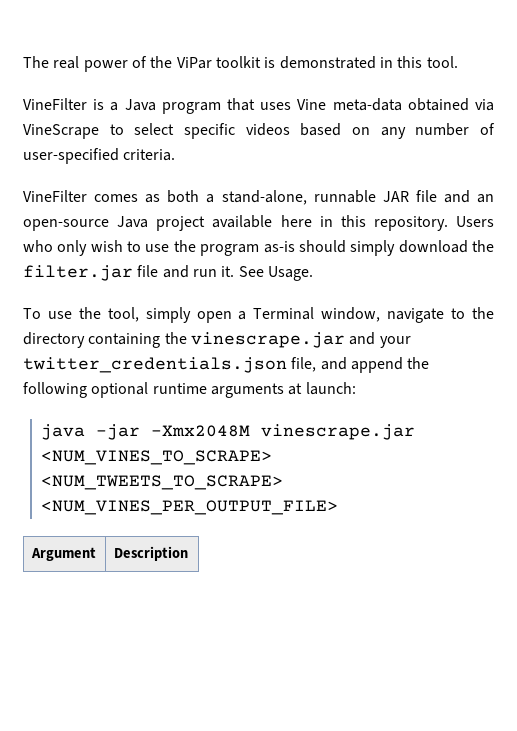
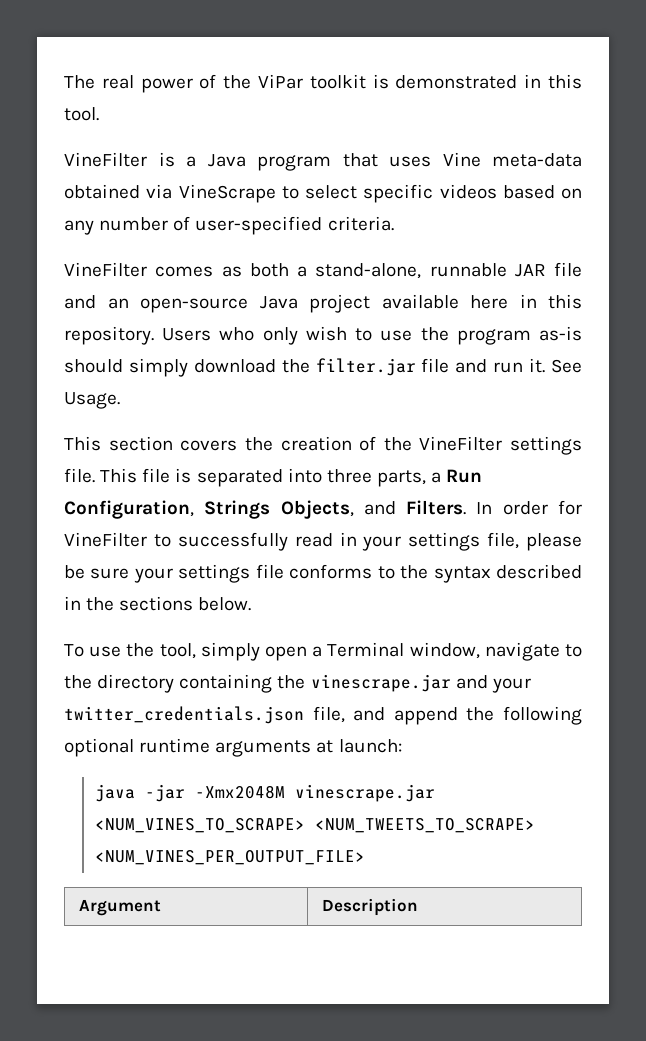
+ This section covers the creation of the VineFilter settings file. This file is separated into three parts, a Run Configuration, Strings Objects, and Filters. In order for VineFilter to successfully read in your settings file, please be sure your settings file conforms to the syntax described in the sections below.

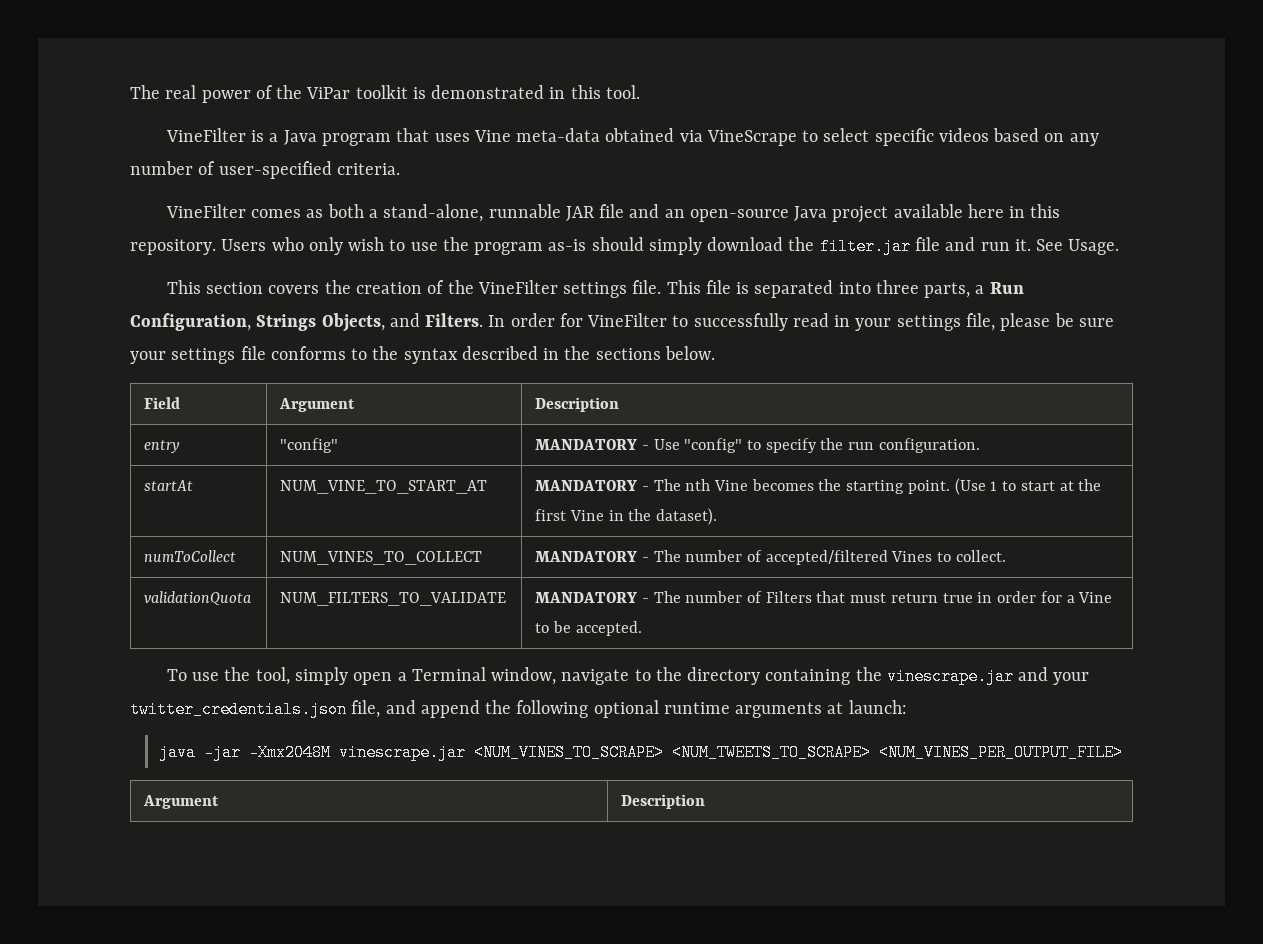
+ Field | Argument | Description
+ entry | "config" | MANDATORY - Use "config" to specify the run configuration.
+ startAt | NUM_VINE_TO_START_AT | MANDATORY - The nth Vine becomes the starting point. (Use 1 to start at the first Vine in the dataset).
+ numToCollect | NUM_VINES_TO_COLLECT | MANDATORY - The number of accepted/filtered Vines to collect.
+ validationQuota | NUM_FILTERS_TO_VALIDATE | MANDATORY - The number of Filters that must return true in order for a Vine to be accepted.

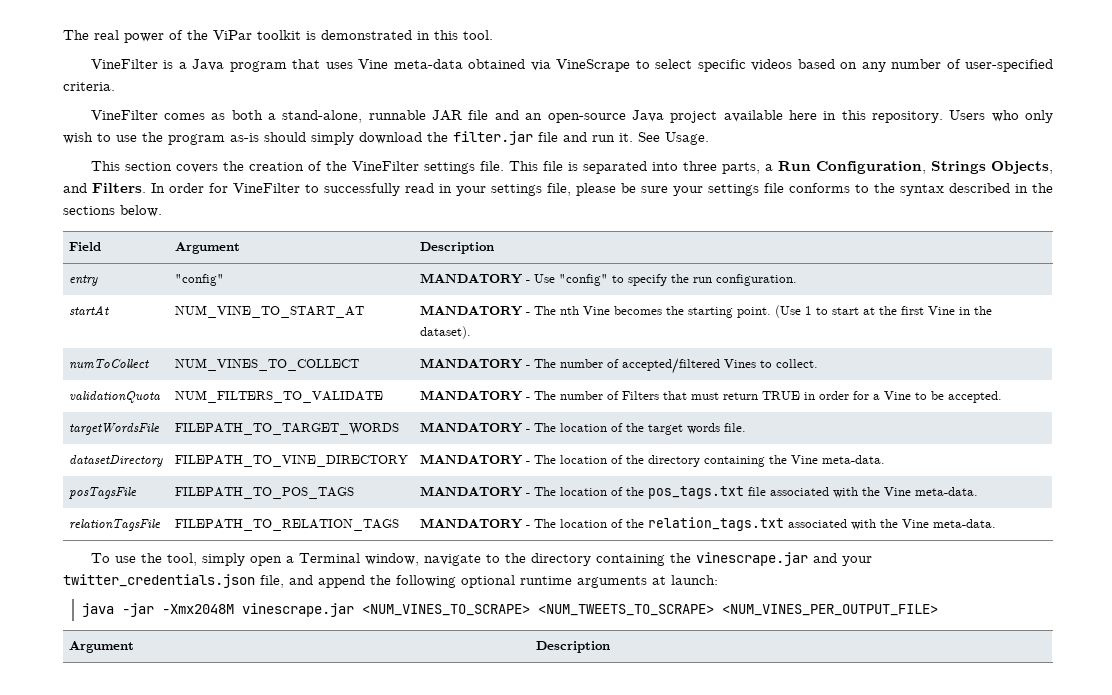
- validationQuota | NUM_FILTERS_TO_VALIDATE | MANDATORY - The number of Filters that must return true in order for a Vine to be accepted.
+ validationQuota | NUM_FILTERS_TO_VALIDATE | MANDATORY - The number of Filters that must return TRUE in order for a Vine to be accepted.
+ targetWordsFile | FILEPATH_TO_TARGET_WORDS | MANDATORY - The location of the target words file.
+ datasetDirectory | FILEPATH_TO_VINE_DIRECTORY | MANDATORY - The location of the directory containing the Vine meta-data.
+ posTagsFile | FILEPATH_TO_POS_TAGS | MANDATORY - The location of the pos_tags.txt file associated with the Vine meta-data.
+ relationTagsFile | FILEPATH_TO_RELATION_TAGS | MANDATORY - The location of the relation_tags.txt associated with the Vine meta-data.

